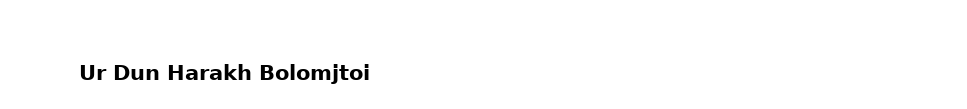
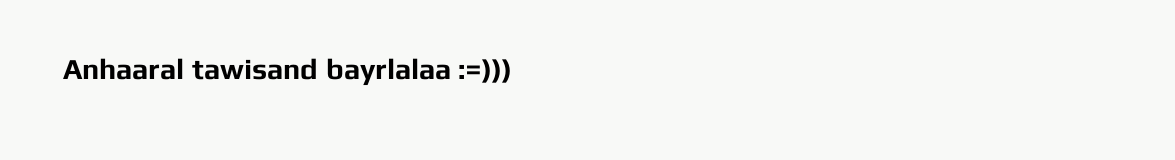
- Ur Dun Harakh Bolomjtoi
+ Anhaaral tawisand bayrlalaa :=)))

